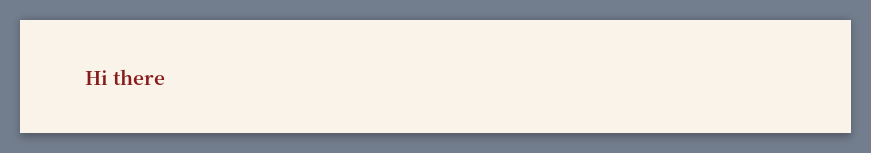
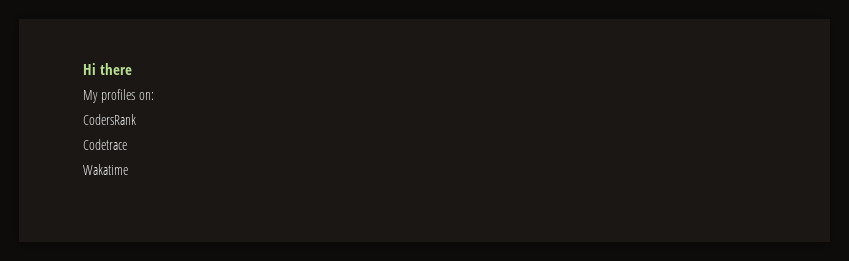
+ My profiles on:
+ CodersRank
+ Codetrace
+ Wakatime

